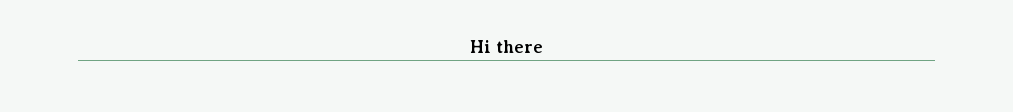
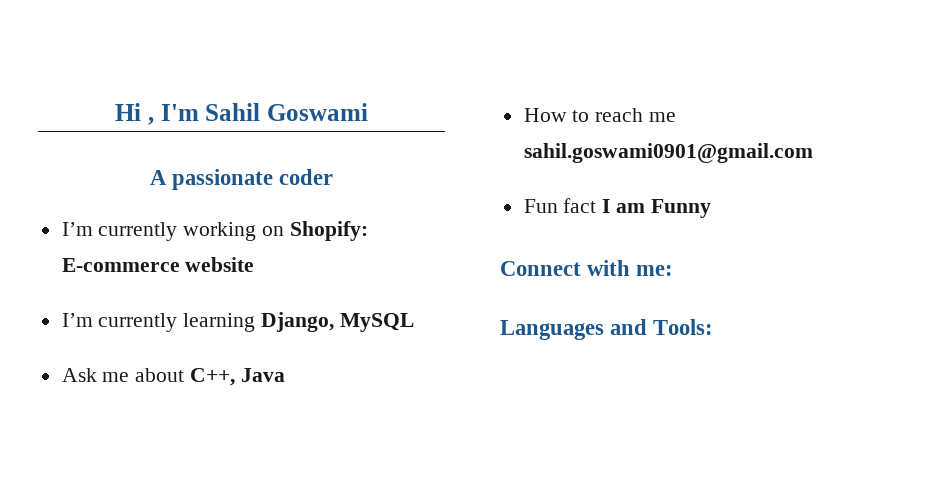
- Hi there
+ Hi , I'm Sahil Goswami
+ A passionate coder
+ I’m currently working on Shopify: E-commerce website
+ I’m currently learning Django, MySQL
+ Ask me about C++, Java
+ How to reach me sahil.goswami0901@gmail.com
+ Fun fact I am Funny
+ Connect with me:
+ Languages and Tools:

